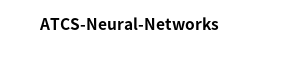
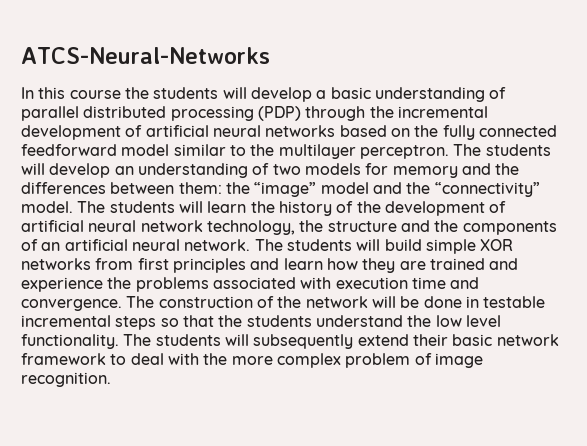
+ In this course the students will develop a basic understanding of parallel distributed processing (PDP) through the incremental development of artificial neural networks based on the fully connected feedforward model similar to the multilayer perceptron. The students will develop an understanding of two models for memory and the differences between them: the “image” model and the “connectivity” model. The students will learn the history of the development of artificial neural network technology, the structure and the components of an artificial neural network. The students will build simple XOR networks from first principles and learn how they are trained and experience the problems associated with execution time and convergence. The construction of the network will be done in testable incremental steps so that the students understand the low level functionality. The students will subsequently extend their basic network framework to deal with the more complex problem of image recognition.

